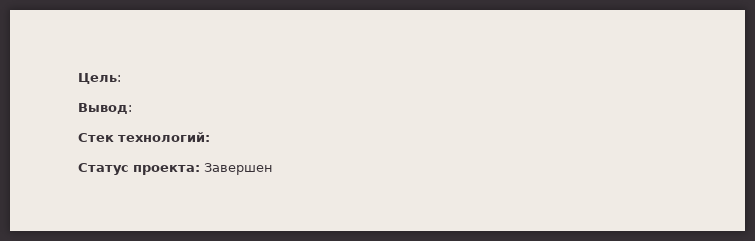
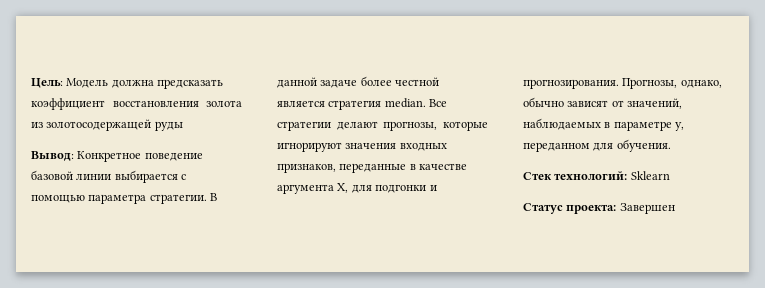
- Цель:
- Вывод:
+ Цель: Модель должна предсказать коэффициент восстановления золота из золотосодержащей руды
+ Вывод: Конкретное поведение базовой линии выбирается с помощью параметра стратегии. В данной задаче более честной является стратегия median. Все стратегии делают прогнозы, которые игнорируют значения входных признаков, переданные в качестве аргумента X, для подгонки и прогнозирования. Прогнозы, однако, обычно зависят от значений, наблюдаемых в параметре y, переданном для обучения.
- Стек технологий:
+ Стек технологий: Sklearn

